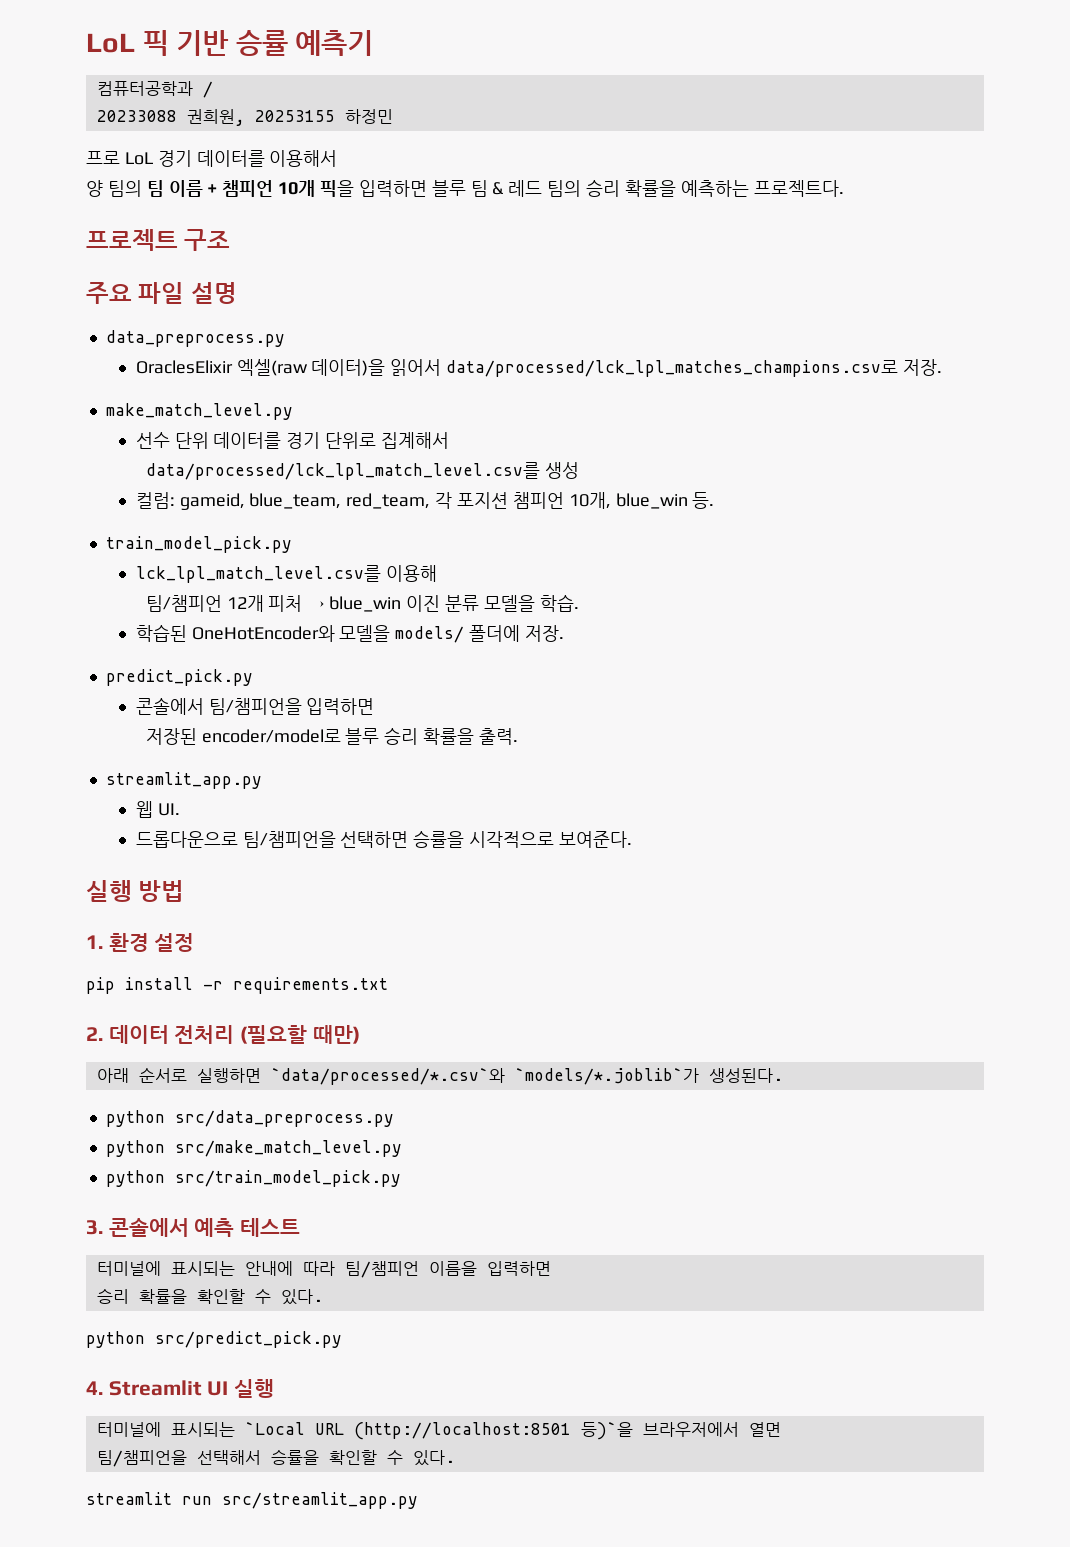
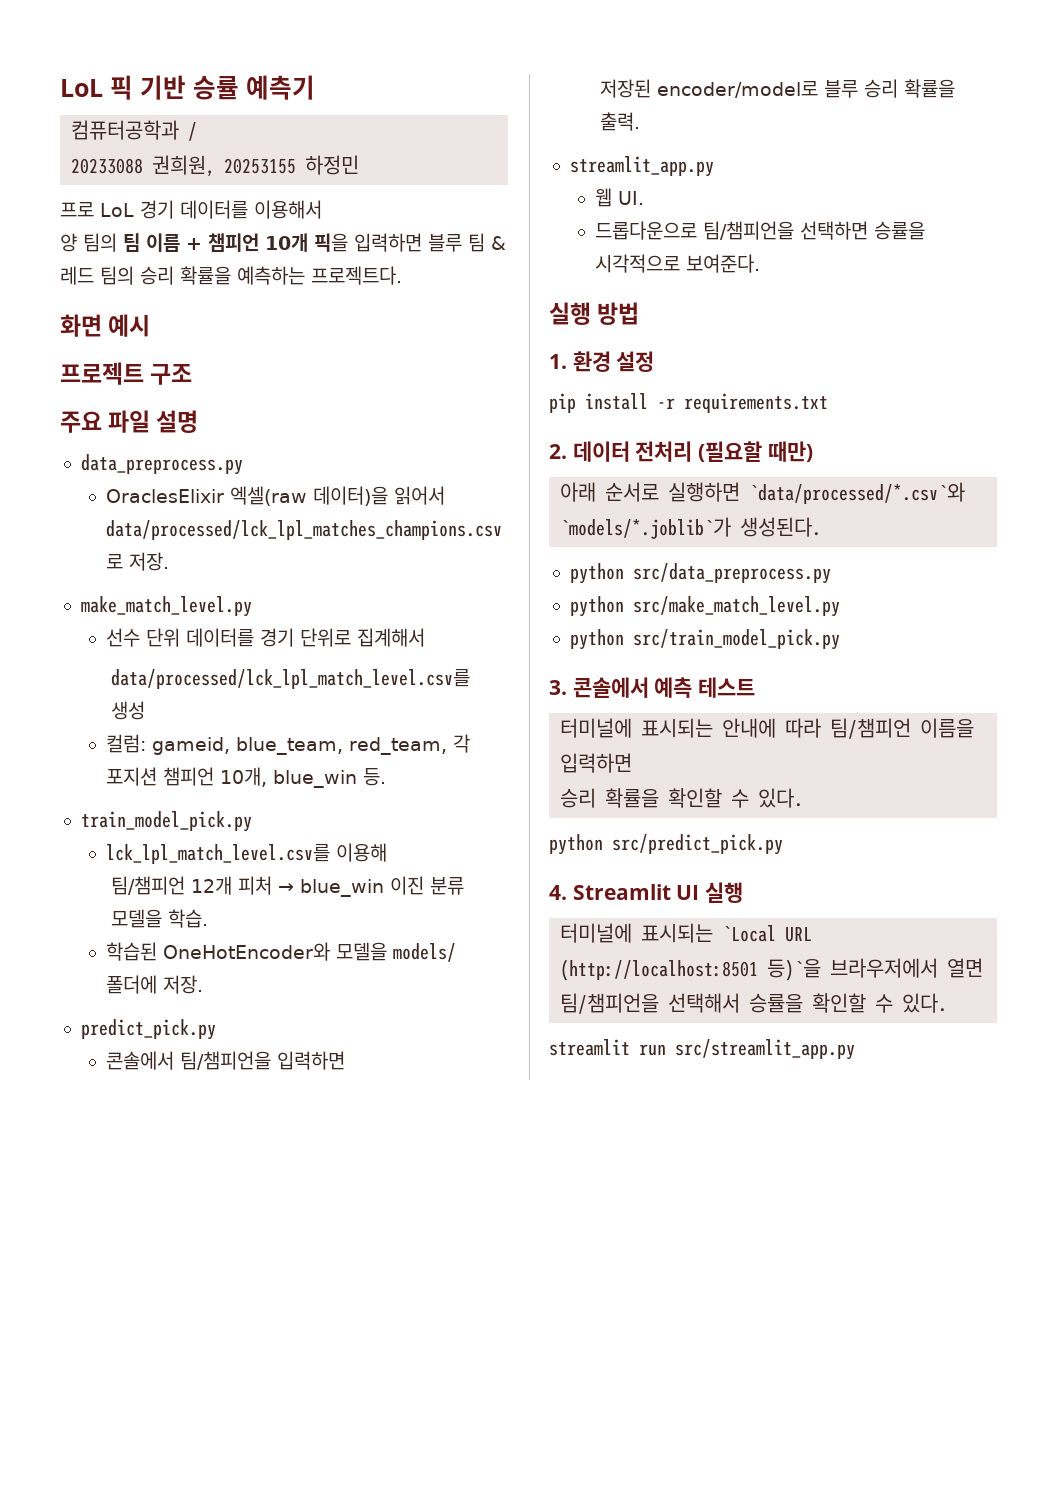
+ 화면 예시

